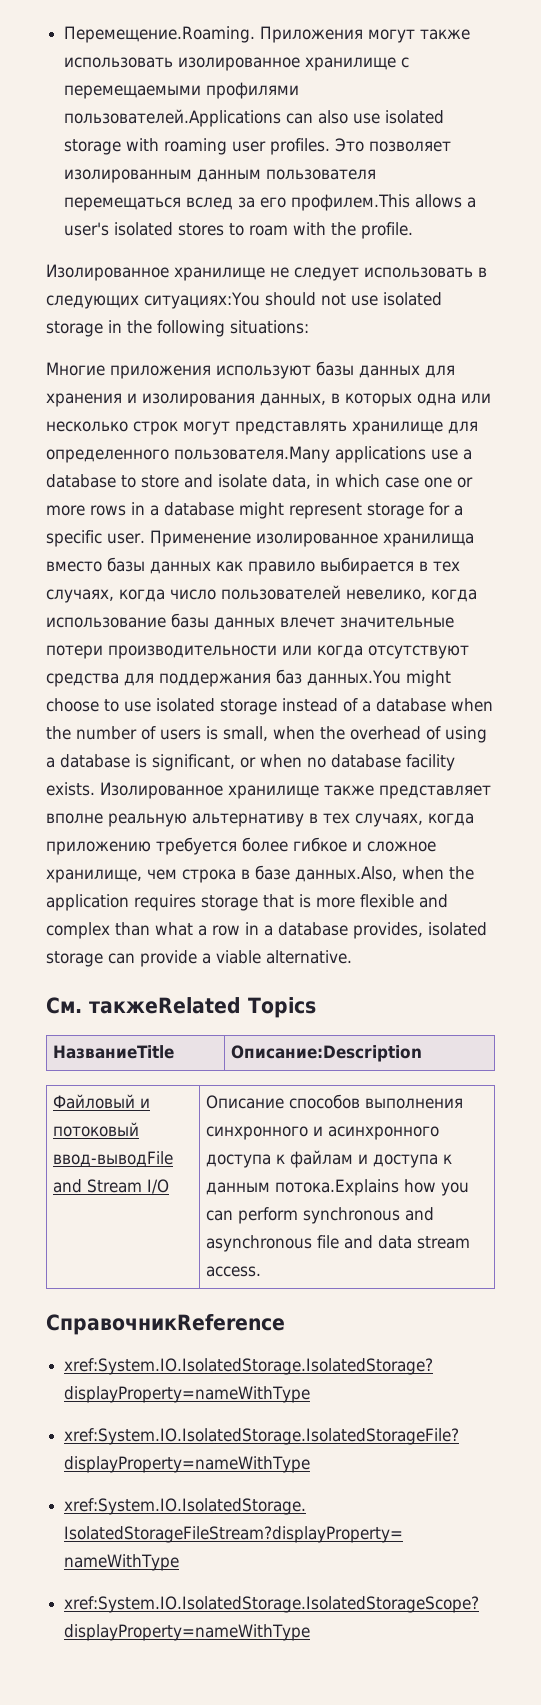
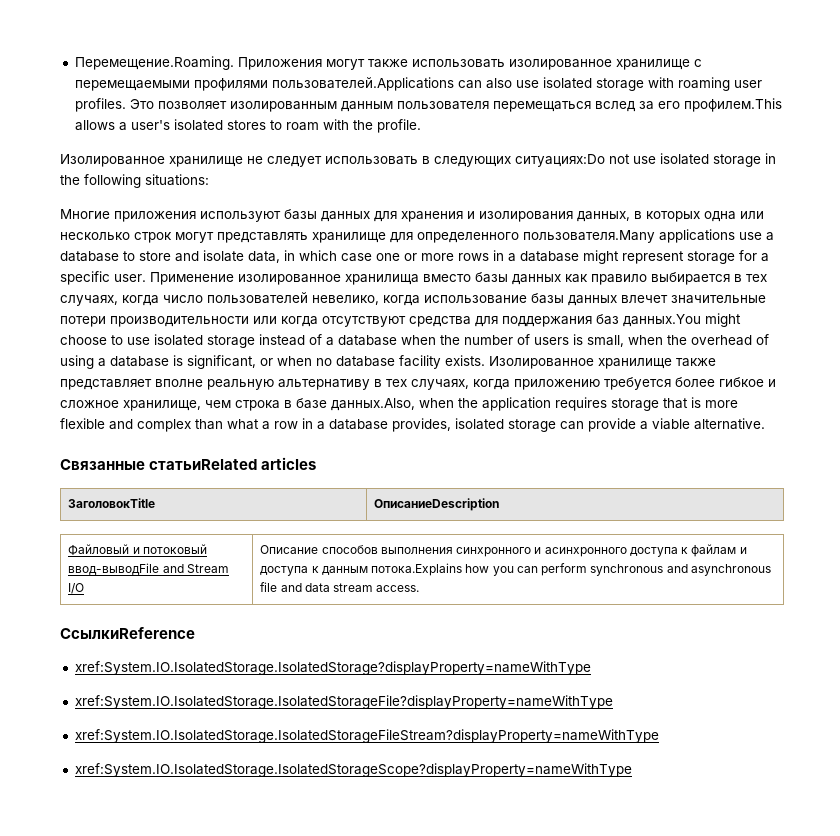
- Изолированное хранилище не следует использовать в следующих ситуациях:You should not use isolated storage in the following situations:
+ Изолированное хранилище не следует использовать в следующих ситуациях:Do not use isolated storage in the following situations:
- См. такжеRelated Topics
- НазваниеTitle | Описание:Description
+ Связанные статьиRelated articles
+ ЗаголовокTitle | ОписаниеDescription
- СправочникReference
+ СсылкиReference

